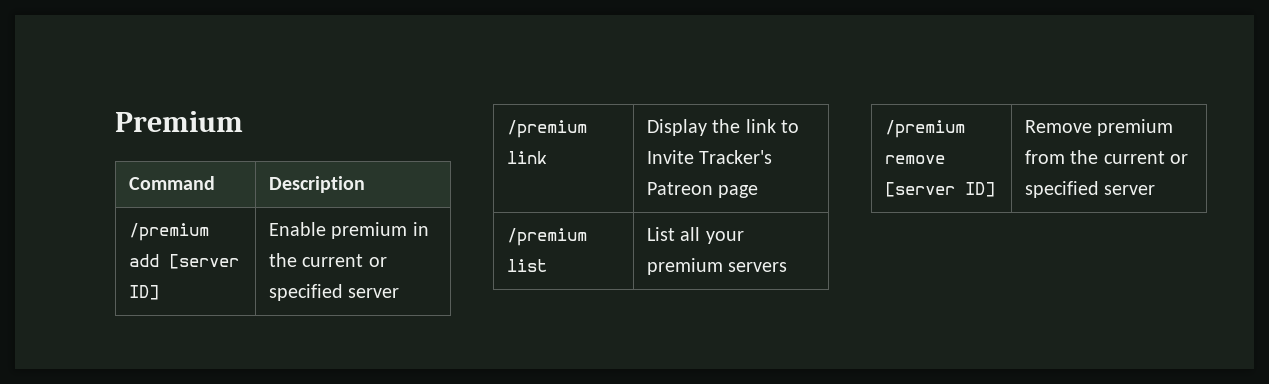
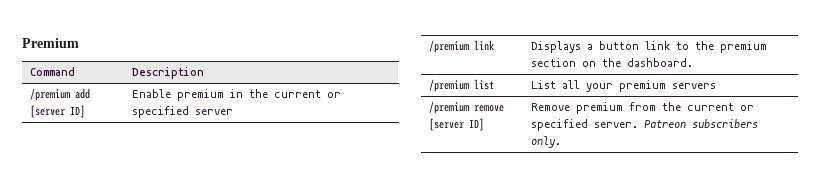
- /premium link | Display the link to Invite Tracker's Patreon page
+ /premium link | Displays a button link to the premium section on the dashboard.
- /premium remove [server ID] | Remove premium from the current or specified server
+ /premium remove [server ID] | Remove premium from the current or specified server. Patreon subscribers only.

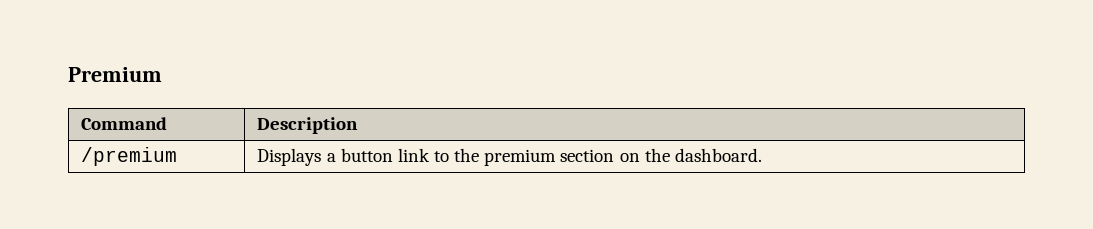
- /premium add [server ID] | Enable premium in the current or specified server
- /premium link | Displays a button link to the premium section on the dashboard.
+ /premium | Displays a button link to the premium section on the dashboard.
- /premium list | List all your premium servers
- /premium remove [server ID] | Remove premium from the current or specified server. Patreon subscribers only.

